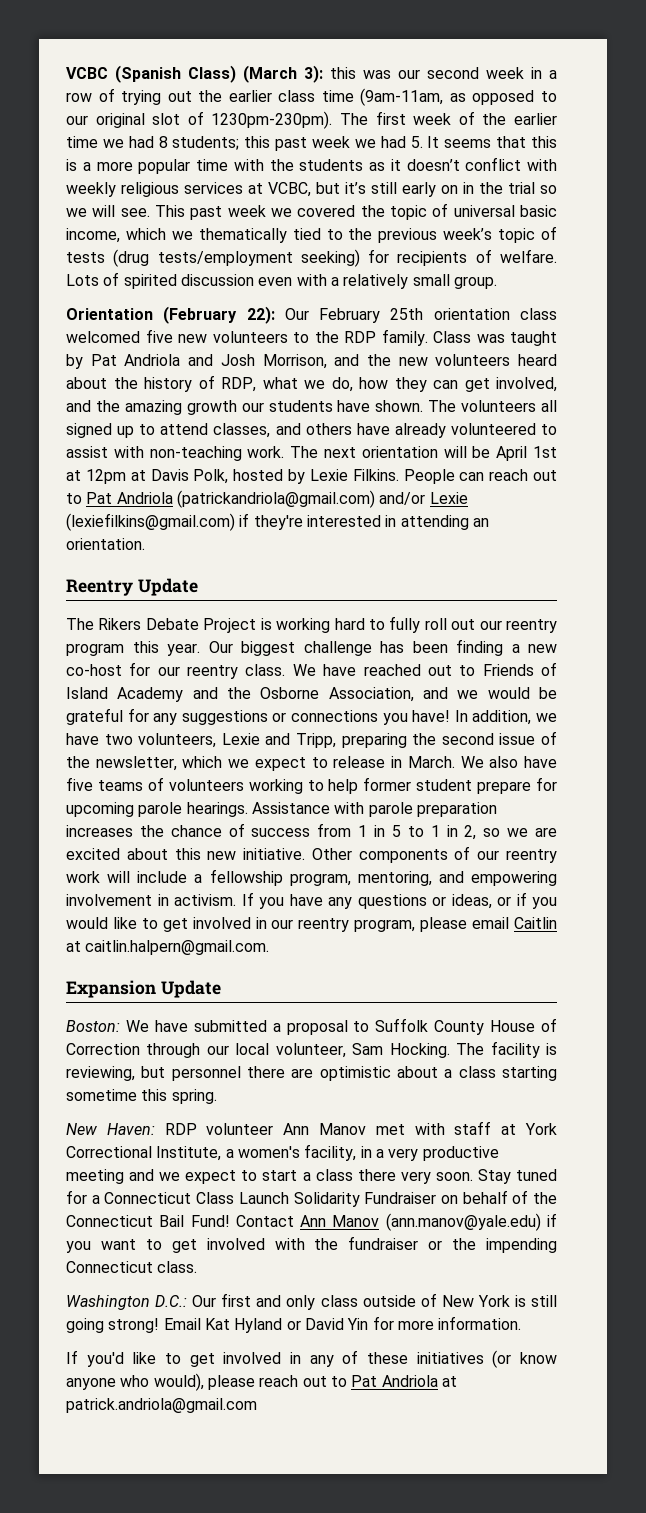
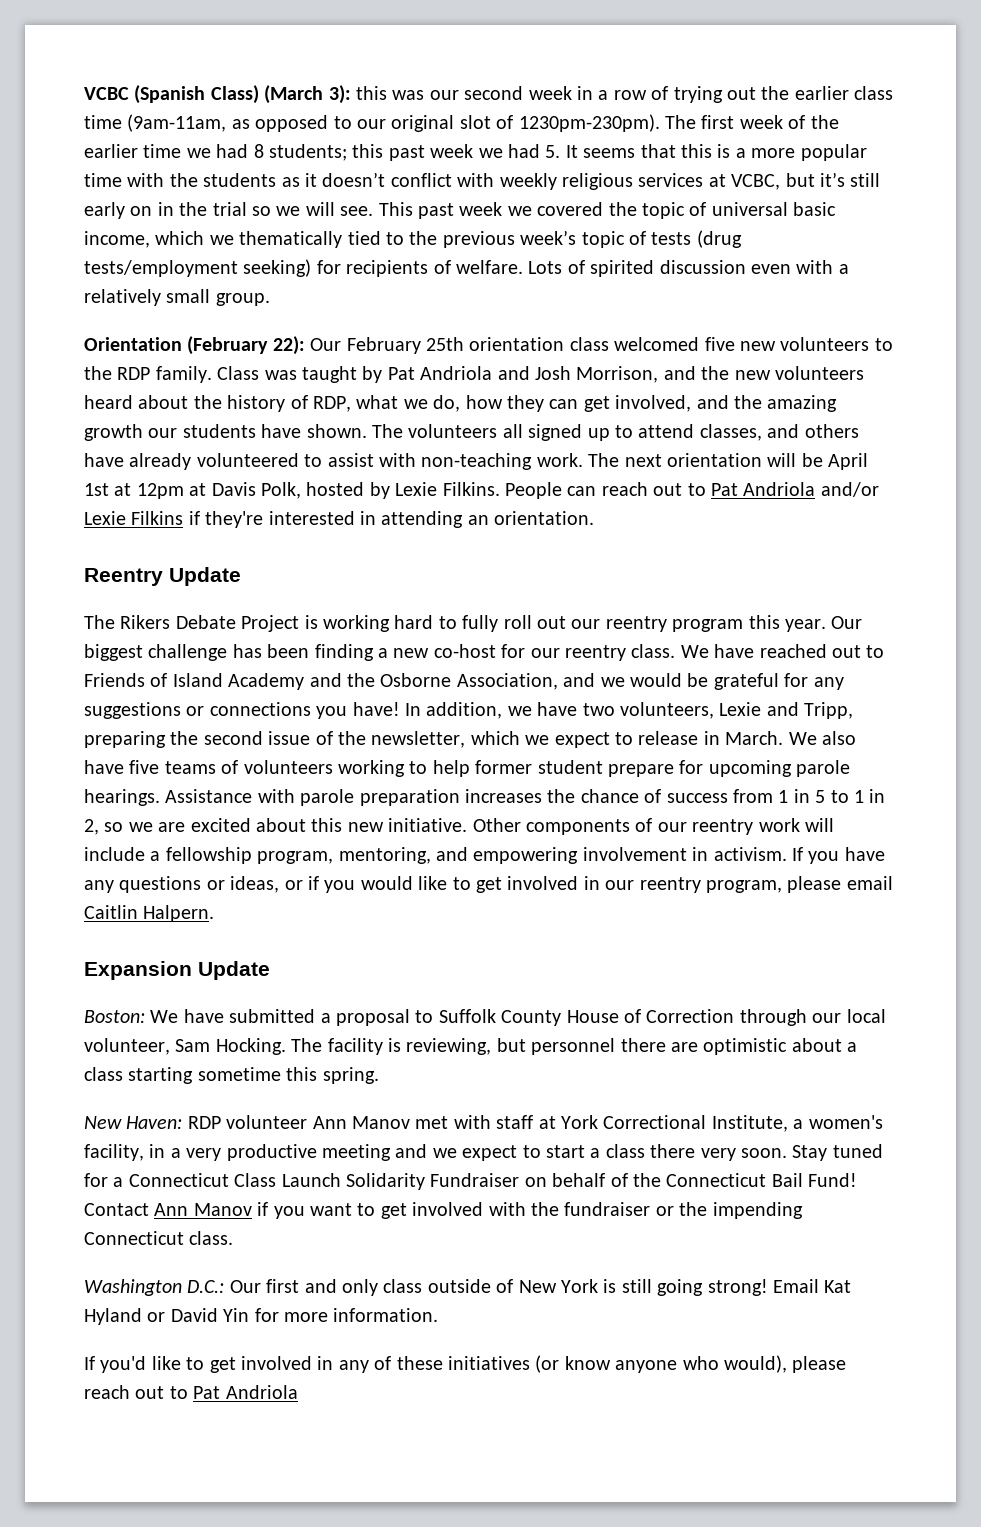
- People can reach out to Pat Andriola (patrickandriola@gmail.com) and/or Lexie (lexiefilkins@gmail.com) if they're interested in attending an orientation.
+ People can reach out to Pat Andriola and/or Lexie Filkins if they're interested in attending an orientation.
- If you have any questions or ideas, or if you would like to get involved in our reentry program, please email Caitlin at caitlin.halpern@gmail.com.
+ If you have any questions or ideas, or if you would like to get involved in our reentry program, please email Caitlin Halpern.
- Contact Ann Manov (ann.manov@yale.edu) if you want to get involved with the fundraiser or the impending Connecticut class.
+ Contact Ann Manov if you want to get involved with the fundraiser or the impending Connecticut class.
- If you'd like to get involved in any of these initiatives (or know anyone who would), please reach out to Pat Andriola at patrick.andriola@gmail.com
+ If you'd like to get involved in any of these initiatives (or know anyone who would), please reach out to Pat Andriola

